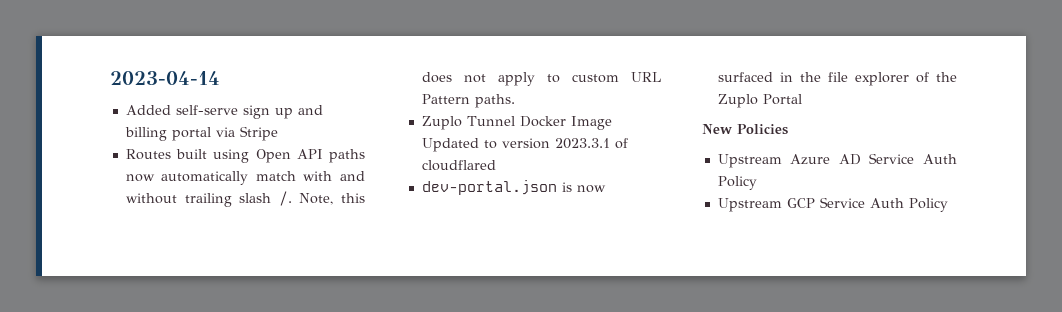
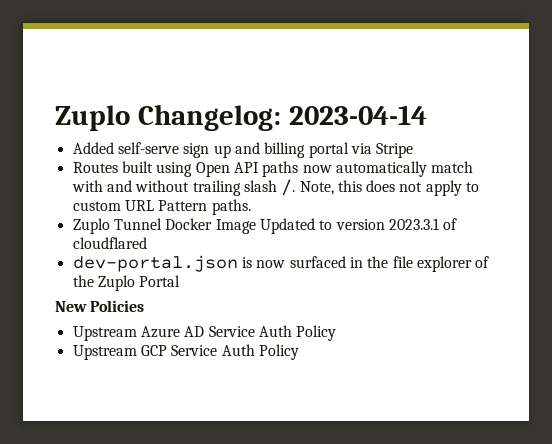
- 2023-04-14
+ Zuplo Changelog: 2023-04-14

